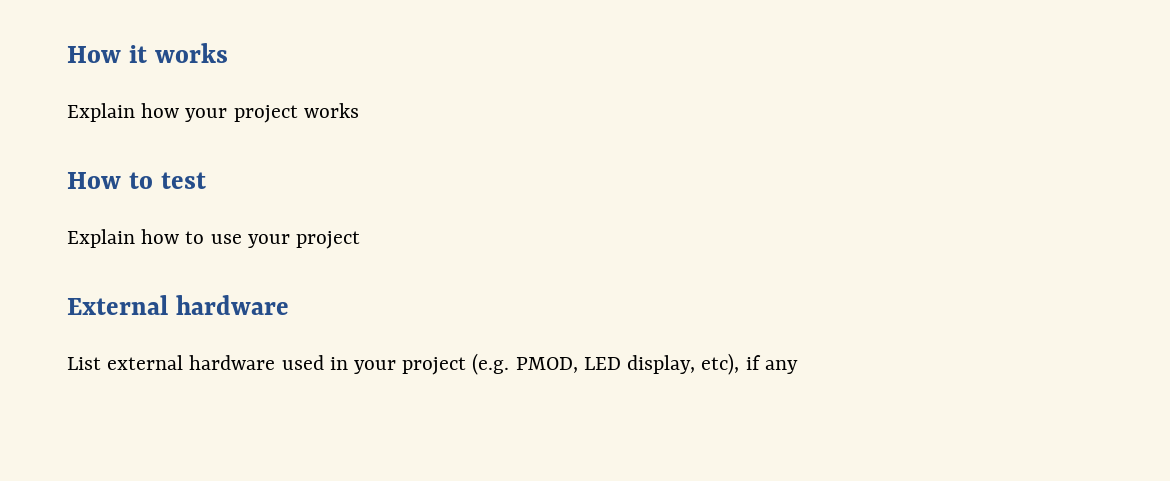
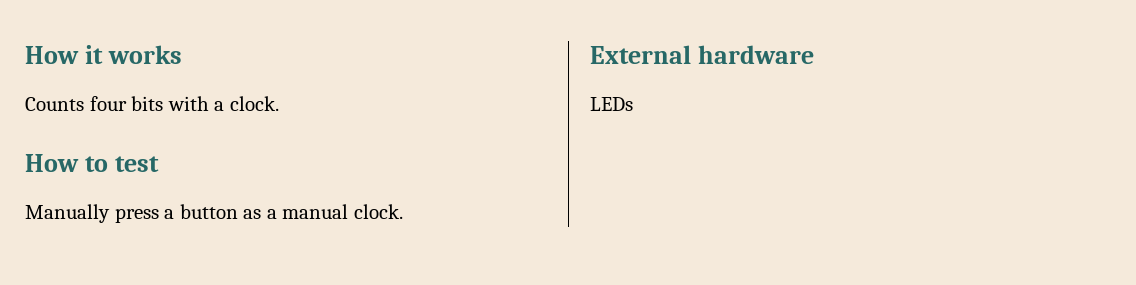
- Explain how your project works
+ Counts four bits with a clock.
  How to test
- Explain how to use your project
+ Manually press a button as a manual clock.
  External hardware
- List external hardware used in your project (e.g. PMOD, LED display, etc), if any
+ LEDs

